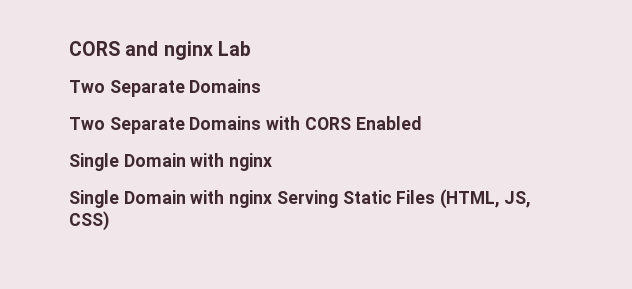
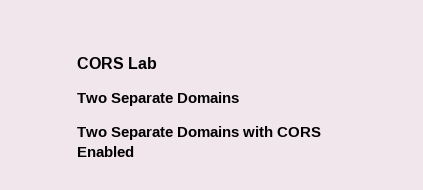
- CORS and nginx Lab
+ CORS Lab
  Two Separate Domains with CORS Enabled
- Single Domain with nginx
- Single Domain with nginx Serving Static Files (HTML, JS, CSS)

